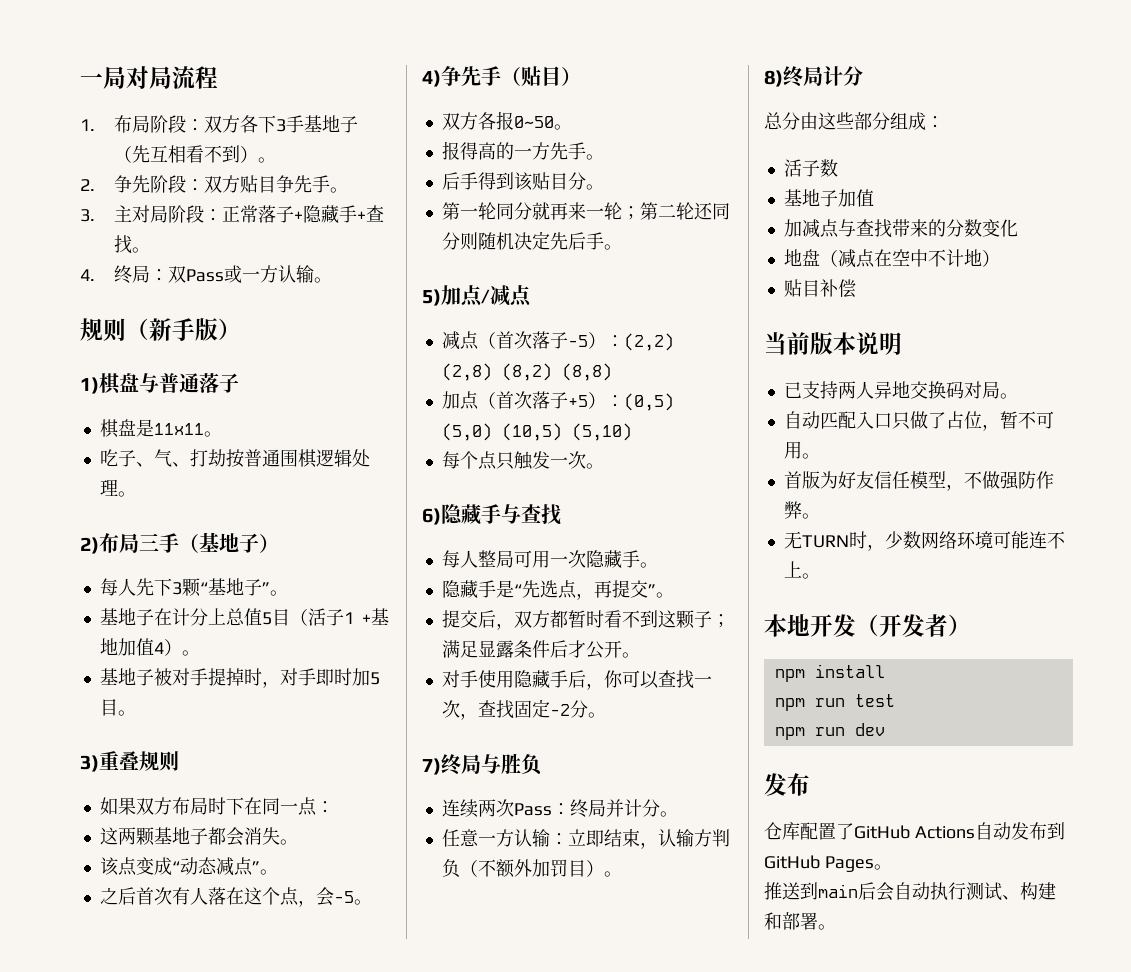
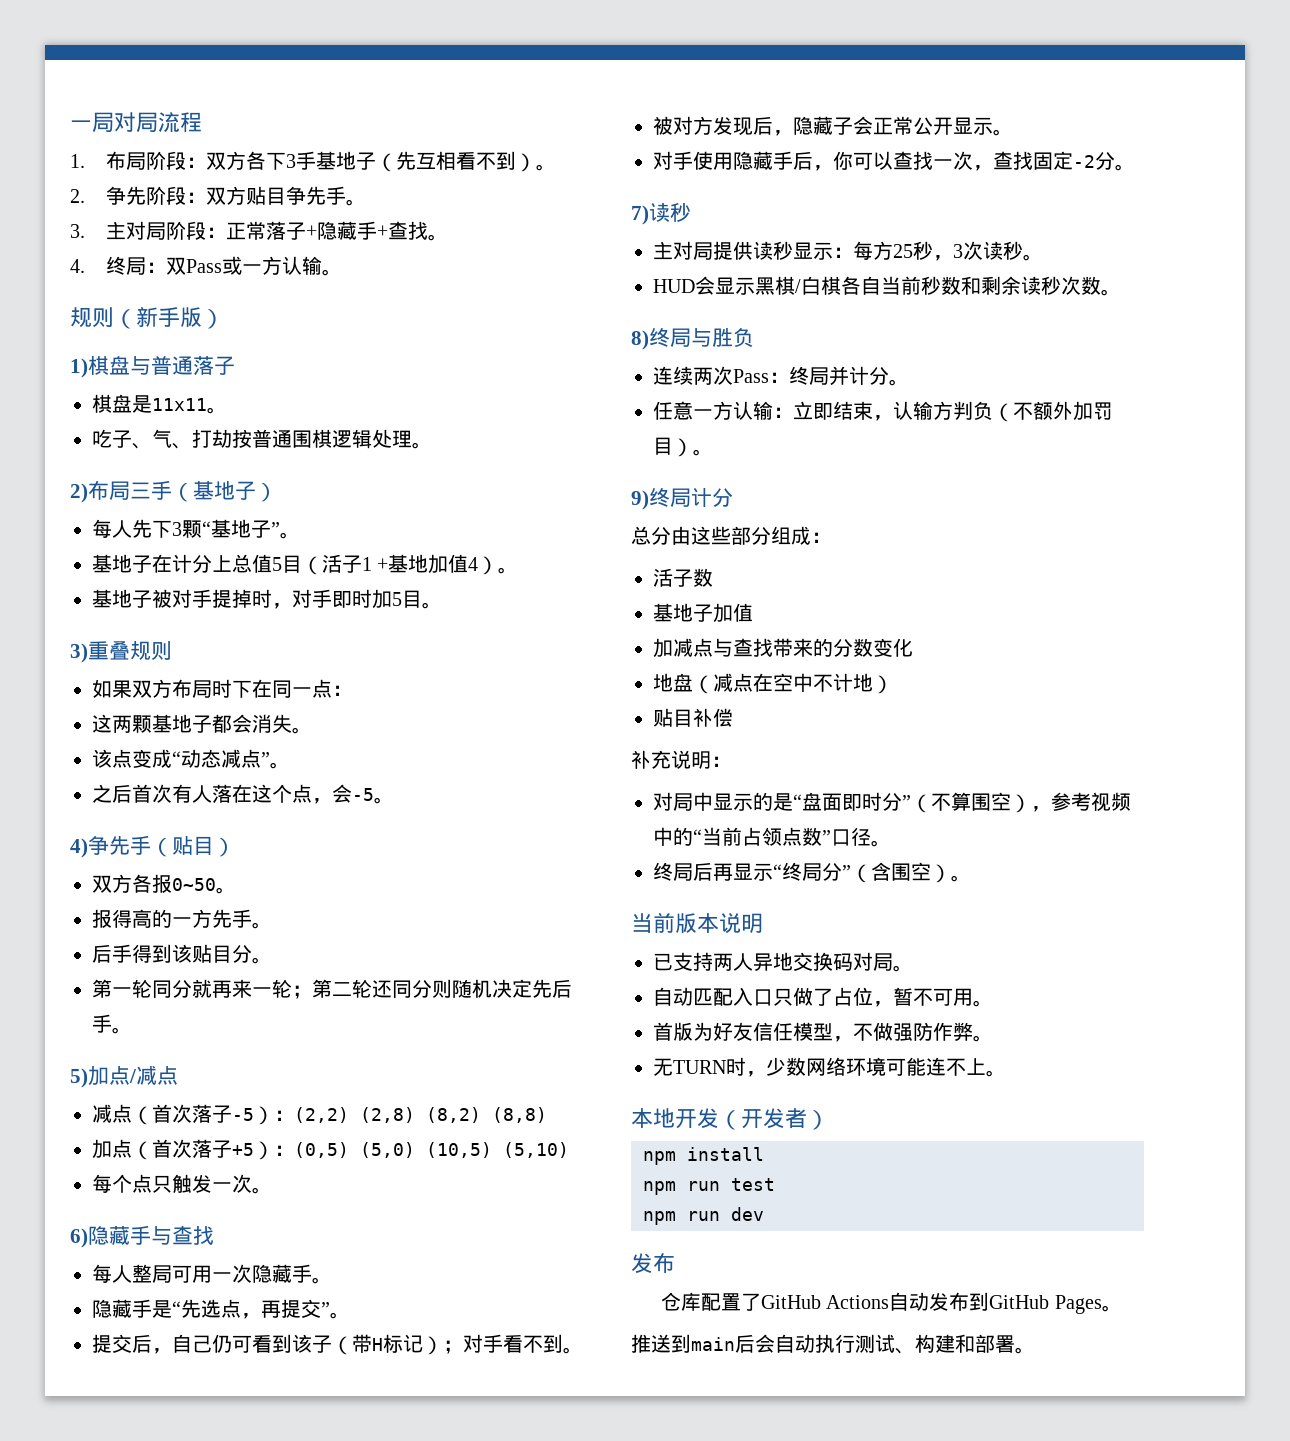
- 提交后，双方都暂时看不到这颗子；满足显露条件后才公开。
+ 提交后，自己仍可看到该子（带H标记）；对手看不到。
+ 被对方发现后，隐藏子会正常公开显示。
- 7)终局与胜负
+ 7)读秒
+ 主对局提供读秒显示：每方25秒，3次读秒。
+ HUD会显示黑棋/白棋各自当前秒数和剩余读秒次数。
+ 8)终局与胜负
- 8)终局计分
+ 9)终局计分
+ 补充说明：
+ 对局中显示的是“盘面即时分”（不算围空），参考视频中的“当前占领点数”口径。
+ 终局后再显示“终局分”（含围空）。

